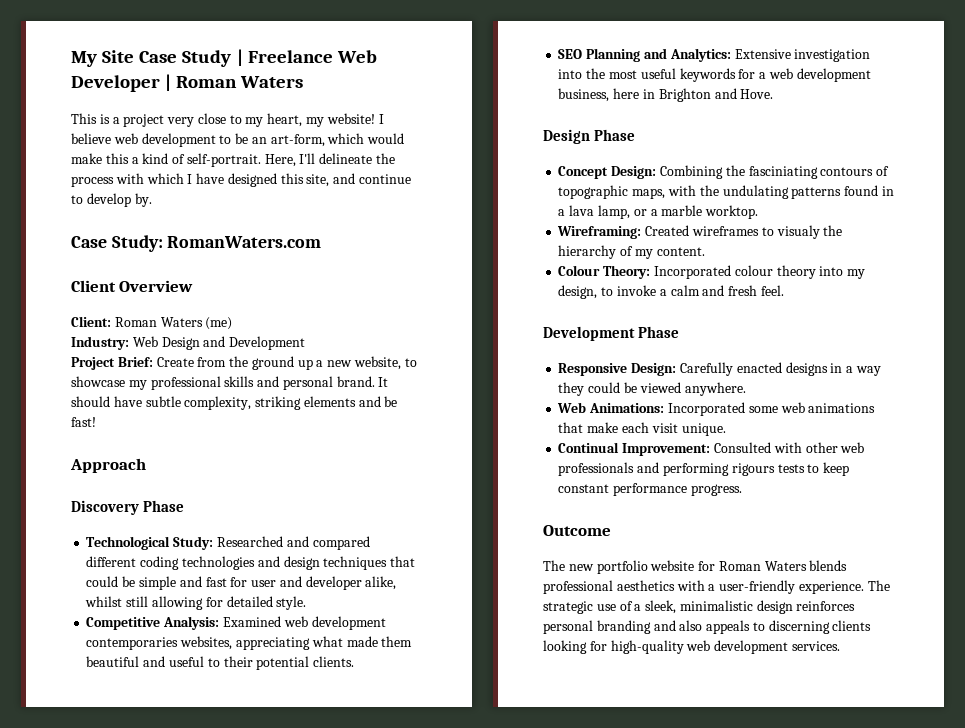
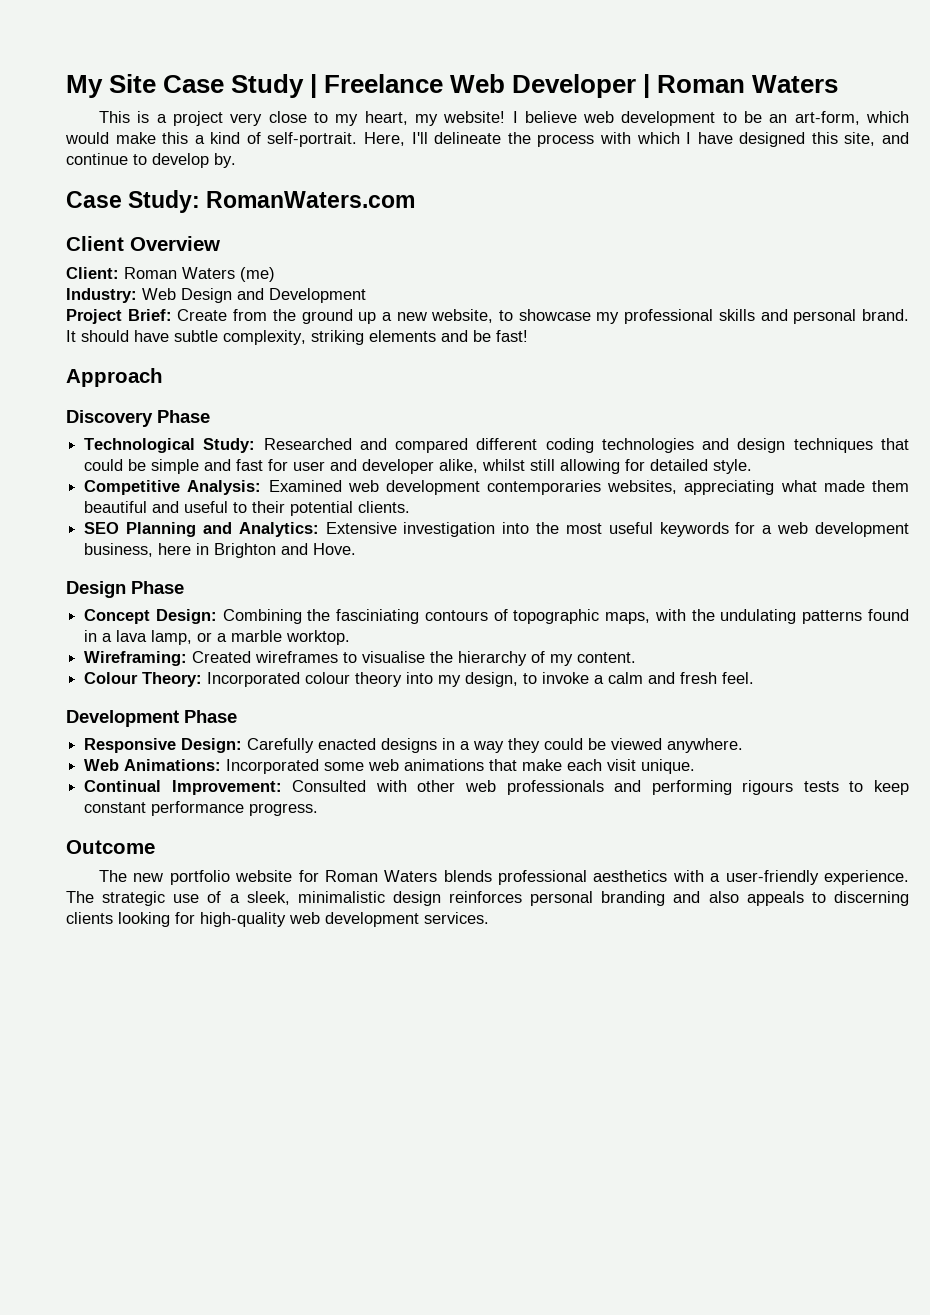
- Wireframing: Created wireframes to visualy the hierarchy of my content.
+ Wireframing: Created wireframes to visualise the hierarchy of my content.

